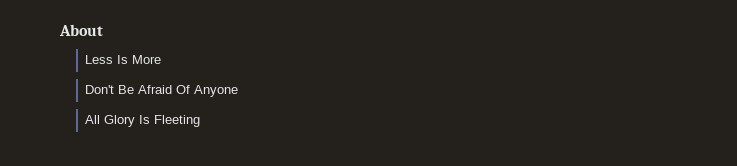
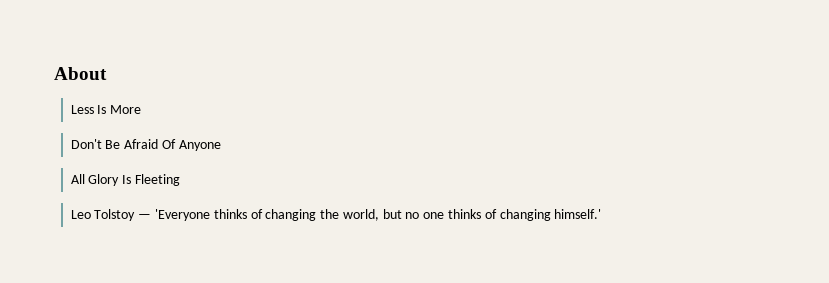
+ Leo Tolstoy — 'Everyone thinks of changing the world, but no one thinks of changing himself.'

